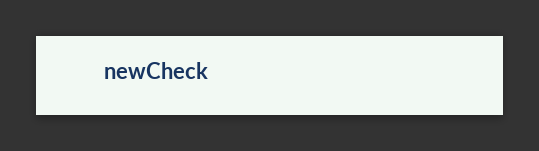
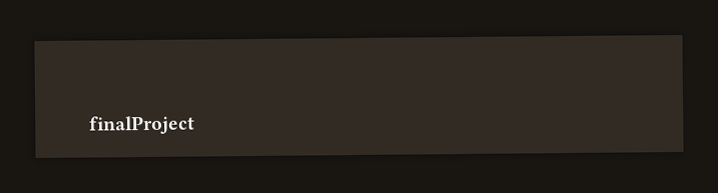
- newCheck
+ finalProject

